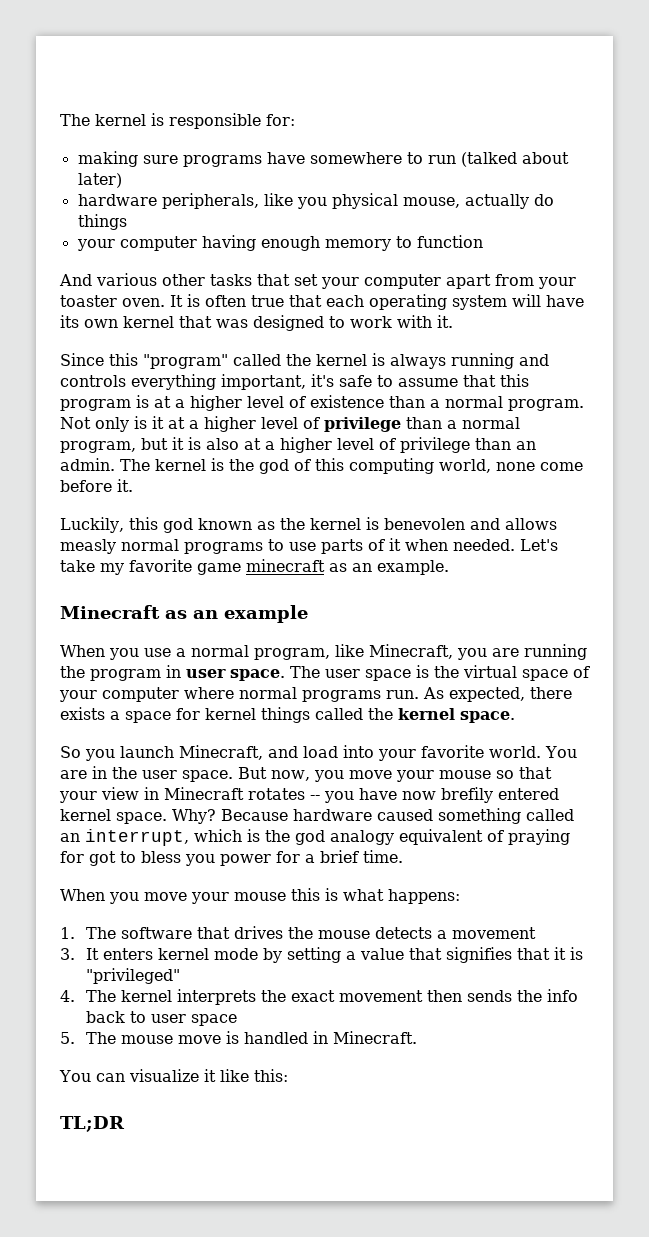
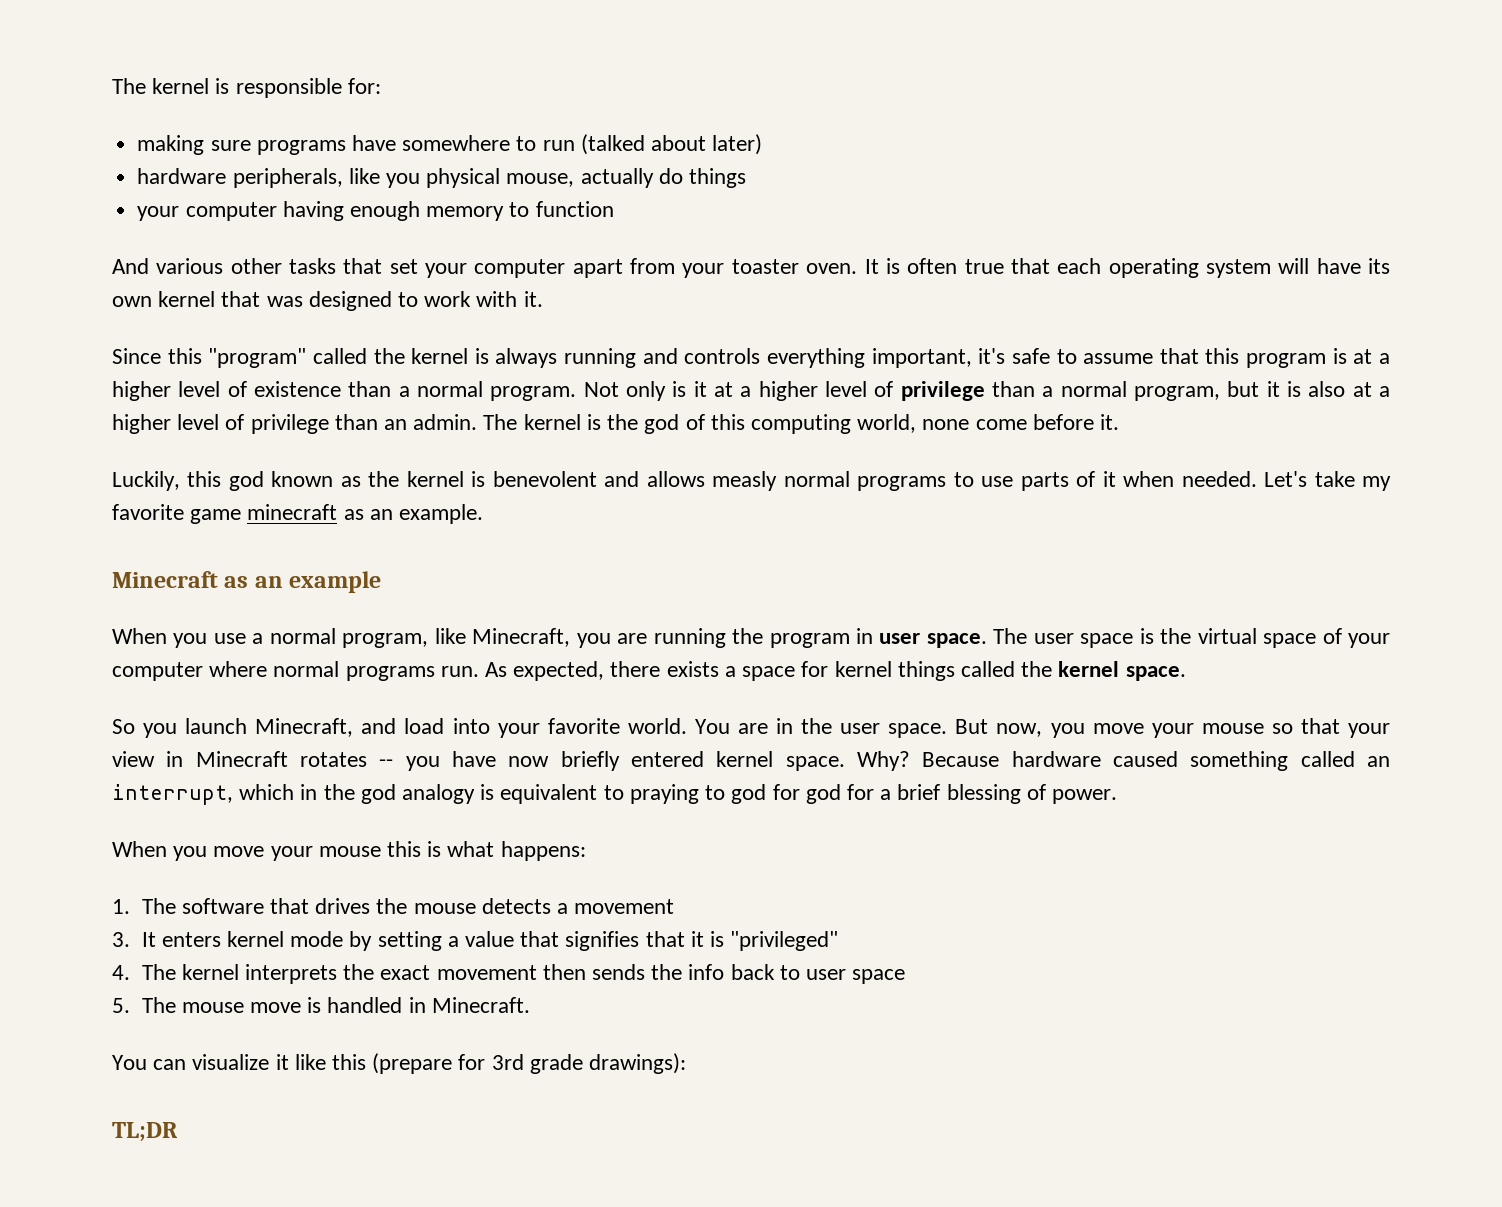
- Luckily, this god known as the kernel is benevolen and allows measly normal programs to use parts of it when needed.
+ Luckily, this god known as the kernel is benevolent and allows measly normal programs to use parts of it when needed.
- But now, you move your mouse so that your view in Minecraft rotates -- you have now brefily entered kernel space.
+ But now, you move your mouse so that your view in Minecraft rotates -- you have now briefly entered kernel space.
- Because hardware caused something called an interrupt, which is the god analogy equivalent of praying for got to bless you power for a brief time.
+ Because hardware caused something called an interrupt, which in the god analogy is equivalent to praying to god for god for a brief blessing of power.
- You can visualize it like this:
+ You can visualize it like this (prepare for 3rd grade drawings):

